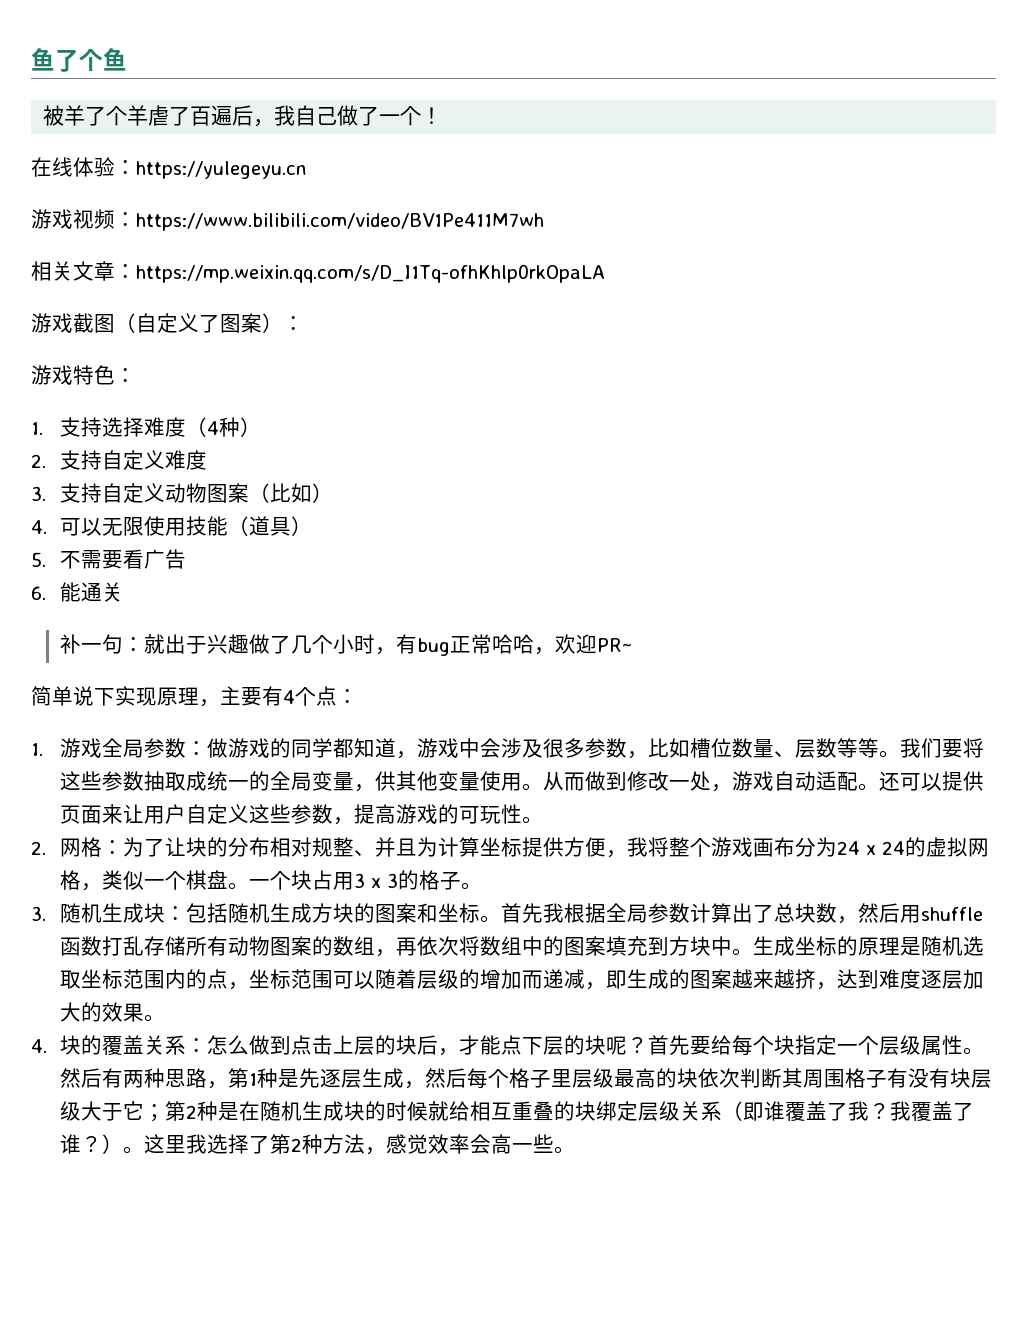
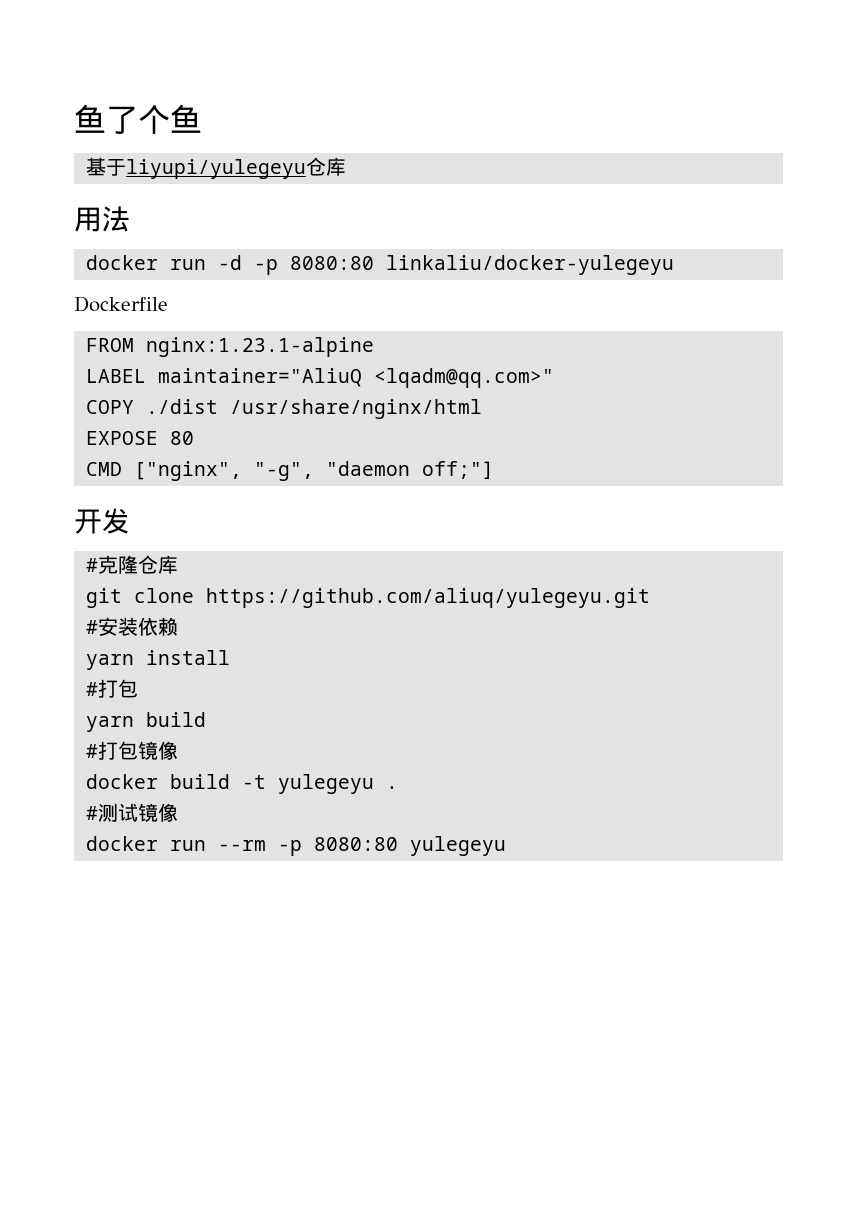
- 被羊了个羊虐了百遍后，我自己做了一个！
- 在线体验：https://yulegeyu.cn
- 游戏视频：https://www.bilibili.com/video/BV1Pe411M7wh
- 相关文章：https://mp.weixin.qq.com/s/D_I1Tq-ofhKhlp0rkOpaLA
- 游戏截图（自定义了图案）：
- 游戏特色：
- 1.支持选择难度（4种）
- 2.支持自定义难度
- 3.支持自定义动物图案（比如）
- 4.可以无限使用技能（道具）
- 5.不需要看广告
- 6.能通关
- 补一句：就出于兴趣做了几个小时，有bug正常哈哈，欢迎PR~
- 简单说下实现原理，主要有4个点：
- 1.游戏全局参数：做游戏的同学都知道，游戏中会涉及很多参数，比如槽位数量、层数等等。我们要将这些参数抽取成统一的全局变量，供其他变量使用。从而做到修改一处，游戏自动适配。还可以提供页面来让用户自定义这些参数，提高游戏的可玩性。
- 2.网格：为了让块的分布相对规整、并且为计算坐标提供方便，我将整个游戏画布分为24 x 24的虚拟网格，类似一个棋盘。一个块占用3 x 3的格子。
- 3.随机生成块：包括随机生成方块的图案和坐标。首先我根据全局参数计算出了总块数，然后用shuffle函数打乱存储所有动物图案的数组，再依次将数组中的图案填充到方块中。生成坐标的原理是随机选取坐标范围内的点，坐标范围可以随着层级的增加而递减，即生成的图案越来越挤，达到难度逐层加大的效果。
- 4.块的覆盖关系：怎么做到点击上层的块后，才能点下层的块呢？首先要给每个块指定一个层级属性。然后有两种思路，第1种是先逐层生成，然后每个格子里层级最高的块依次判断其周围格子有没有块层级大于它；第2种是在随机生成块的时候就给相互重叠的块绑定层级关系（即谁覆盖了我？我覆盖了谁？）。这里我选择了第2种方法，感觉效率会高一些。
+ 基于liyupi/yulegeyu仓库
+ 用法
+ docker run -d -p 8080:80 linkaliu/docker-yulegeyu
+ Dockerfile
+ FROM nginx:1.23.1-alpine
+ LABEL maintainer="AliuQ <lqadm@qq.com>"
+ COPY ./dist /usr/share/nginx/html
+ EXPOSE 80
+ CMD ["nginx", "-g", "daemon off;"]
+ 开发
+ #克隆仓库
+ git clone https://github.com/aliuq/yulegeyu.git
+ #安装依赖
+ yarn install
+ #打包
+ yarn build
+ #打包镜像
+ docker build -t yulegeyu .
+ #测试镜像
+ docker run --rm -p 8080:80 yulegeyu

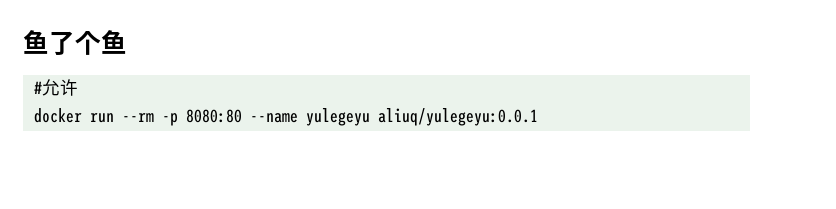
- 基于liyupi/yulegeyu仓库
- 用法
- docker run -d -p 8080:80 linkaliu/docker-yulegeyu
- Dockerfile
- FROM nginx:1.23.1-alpine
- LABEL maintainer="AliuQ <lqadm@qq.com>"
- COPY ./dist /usr/share/nginx/html
- EXPOSE 80
- CMD ["nginx", "-g", "daemon off;"]
- 开发
- #克隆仓库
- git clone https://github.com/aliuq/yulegeyu.git
- #安装依赖
- yarn install
- #打包
- yarn build
- #打包镜像
- docker build -t yulegeyu .
- #测试镜像
+ #允许
- docker run --rm -p 8080:80 yulegeyu
+ docker run --rm -p 8080:80 --name yulegeyu aliuq/yulegeyu:0.0.1

